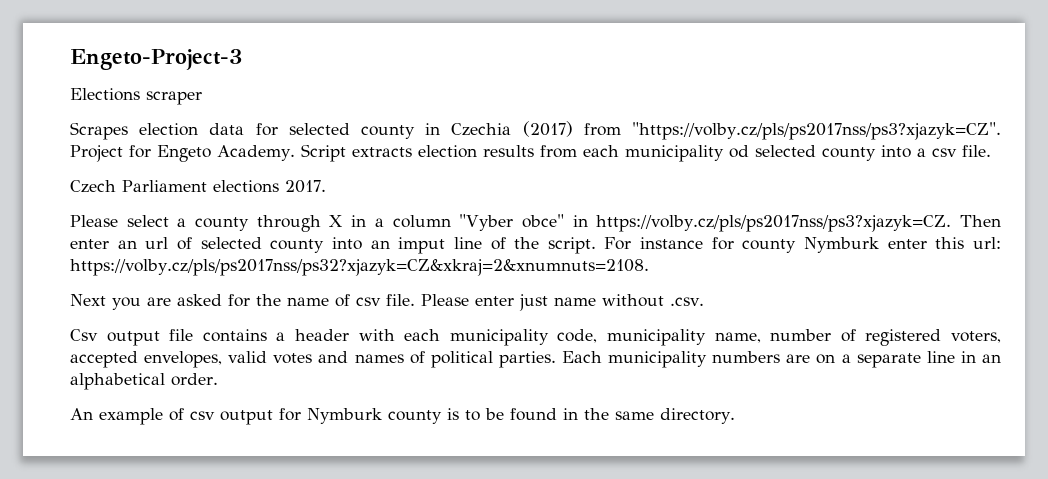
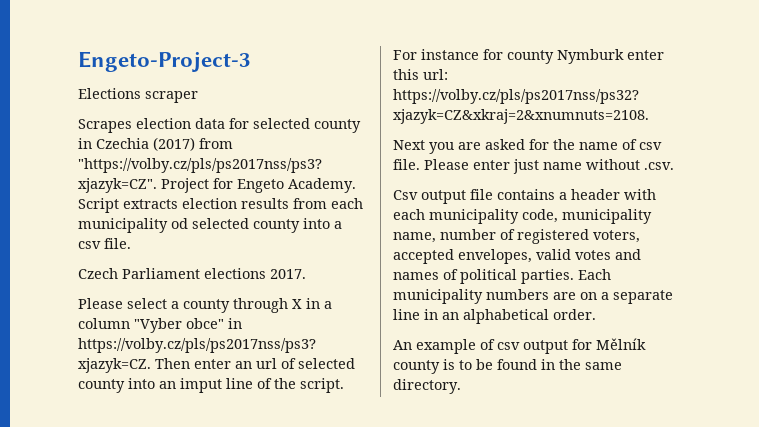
- An example of csv output for Nymburk county is to be found in the same directory.
+ An example of csv output for Mělník county is to be found in the same directory.

